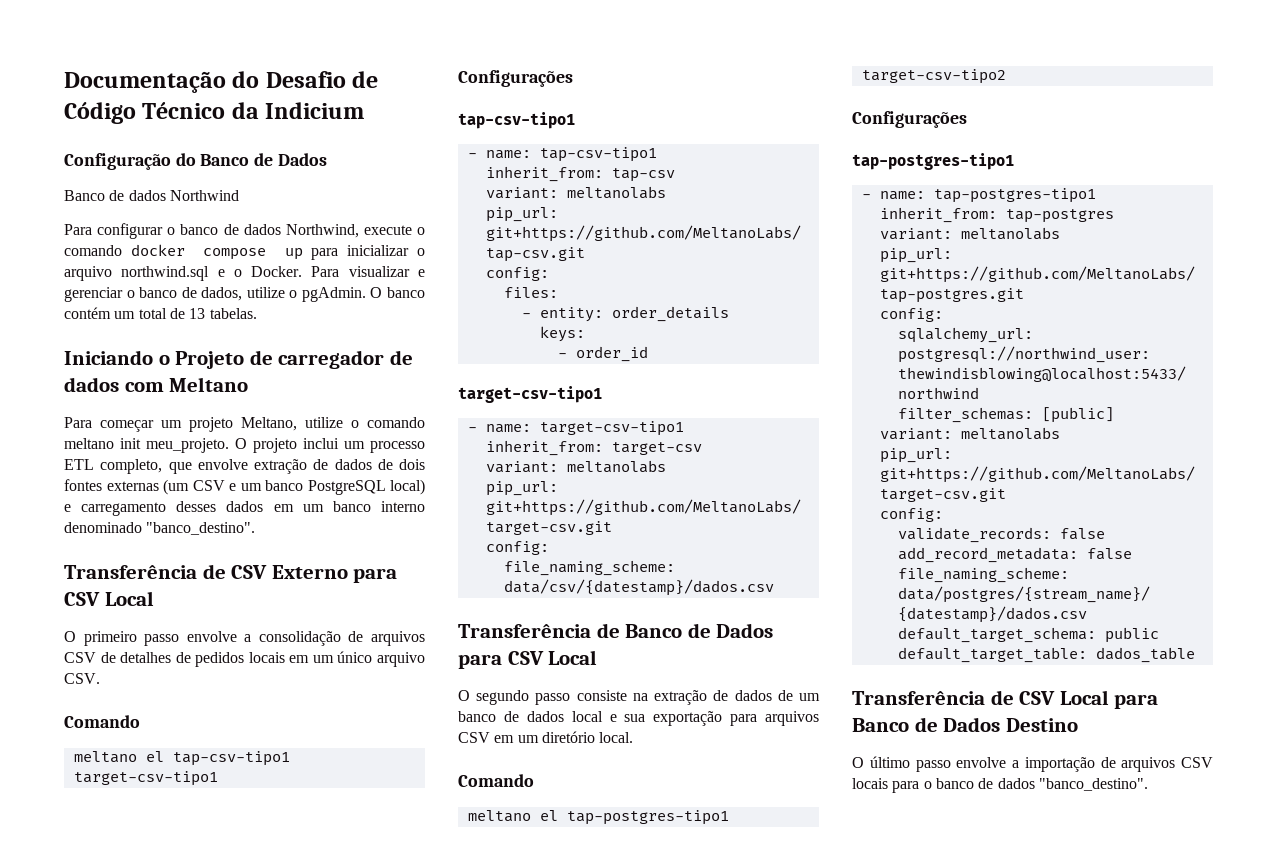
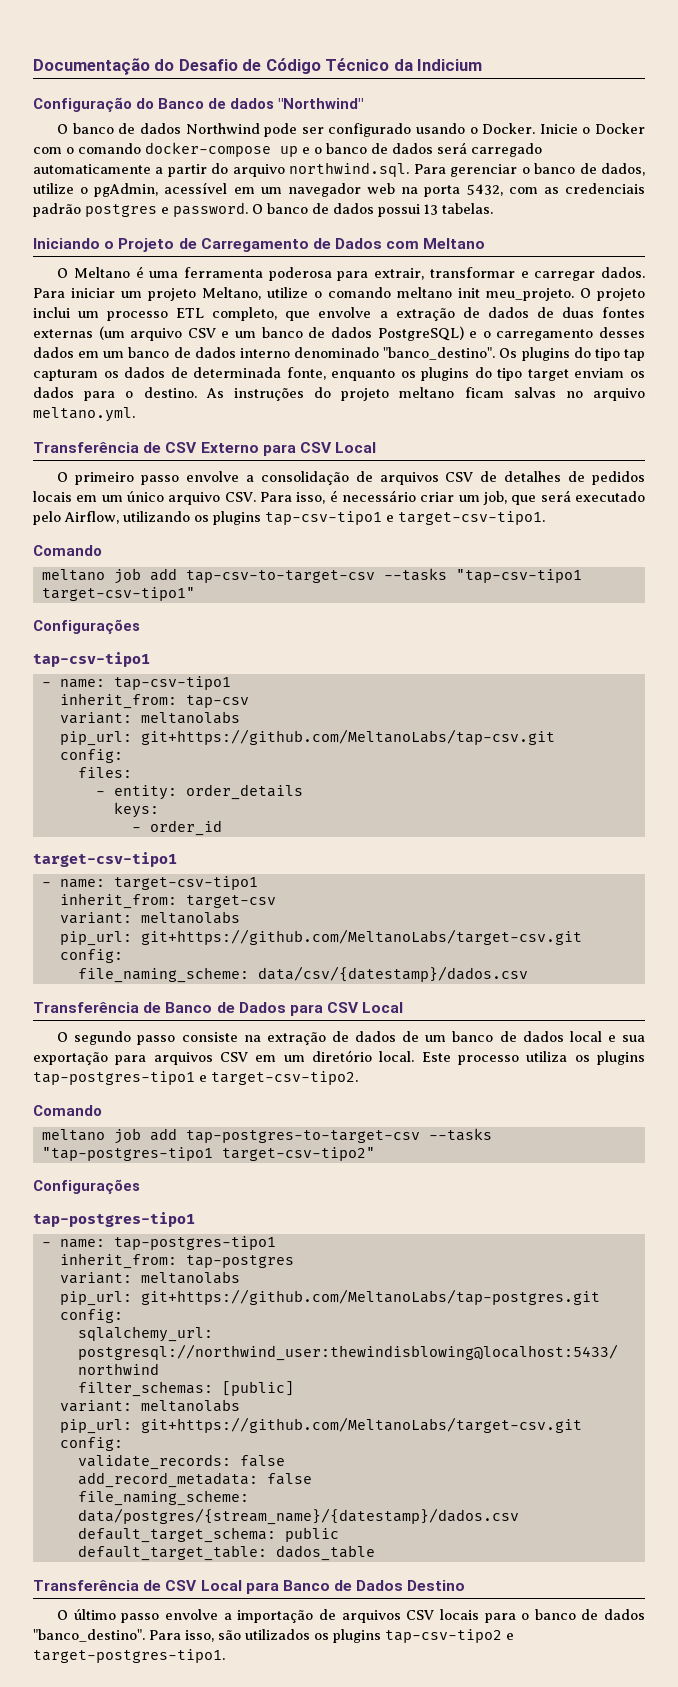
- Configuração do Banco de Dados
- Banco de dados Northwind
- Para configurar o banco de dados Northwind, execute o comando docker compose up para inicializar o arquivo northwind.sql e o Docker. Para visualizar e gerenciar o banco de dados, utilize o pgAdmin. O banco contém um total de 13 tabelas.
+ Configuração do Banco de dados "Northwind"
+ O banco de dados Northwind pode ser configurado usando o Docker. Inicie o Docker com o comando docker-compose up e o banco de dados será carregado automaticamente a partir do arquivo northwind.sql. Para gerenciar o banco de dados, utilize o pgAdmin, acessível em um navegador web na porta 5432, com as credenciais padrão postgres e password. O banco de dados possui 13 tabelas.
- Iniciando o Projeto de carregador de dados com Meltano
+ Iniciando o Projeto de Carregamento de Dados com Meltano
- Para começar um projeto Meltano, utilize o comando meltano init meu_projeto.
+ O Meltano é uma ferramenta poderosa para extrair, transformar e carregar dados. Para iniciar um projeto Meltano, utilize o comando meltano init meu_projeto.
- O projeto inclui um processo ETL completo, que envolve extração de dados de dois fontes externas (um CSV e um banco PostgreSQL local) e carregamento desses dados em um banco interno denominado "banco_destino".
+ O projeto inclui um processo ETL completo, que envolve a extração de dados de duas fontes externas (um arquivo CSV e um banco de dados PostgreSQL) e o carregamento desses dados em um banco de dados interno denominado "banco_destino". Os plugins do tipo tap capturam os dados de determinada fonte, enquanto os plugins do tipo target enviam os dados para o destino. As instruções do projeto meltano ficam salvas no arquivo meltano.yml.
- O primeiro passo envolve a consolidação de arquivos CSV de detalhes de pedidos locais em um único arquivo CSV.
+ O primeiro passo envolve a consolidação de arquivos CSV de detalhes de pedidos locais em um único arquivo CSV. Para isso, é necessário criar um job, que será executado pelo Airflow, utilizando os plugins tap-csv-tipo1 e target-csv-tipo1.
  Comando
- meltano el tap-csv-tipo1 target-csv-tipo1
+ meltano job add tap-csv-to-target-csv --tasks "tap-csv-tipo1 target-csv-tipo1"
- O segundo passo consiste na extração de dados de um banco de dados local e sua exportação para arquivos CSV em um diretório local.
+ O segundo passo consiste na extração de dados de um banco de dados local e sua exportação para arquivos CSV em um diretório local. Este processo utiliza os plugins tap-postgres-tipo1 e target-csv-tipo2.
  Comando
- meltano el tap-postgres-tipo1 target-csv-tipo2
+ meltano job add tap-postgres-to-target-csv --tasks "tap-postgres-tipo1 target-csv-tipo2"
+ Para isso, são utilizados os plugins tap-csv-tipo2 e target-postgres-tipo1.

